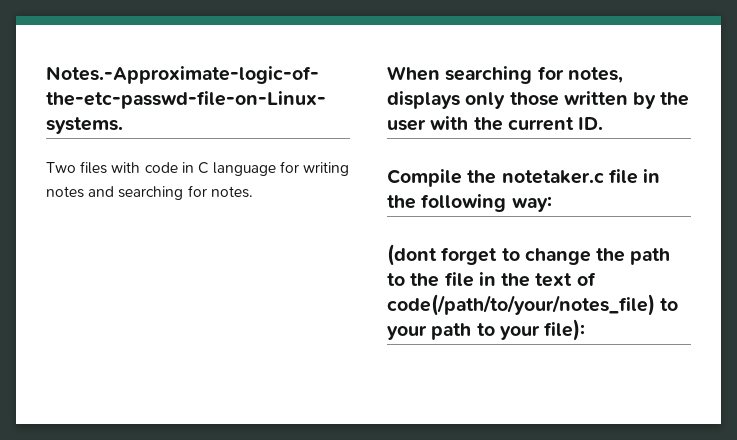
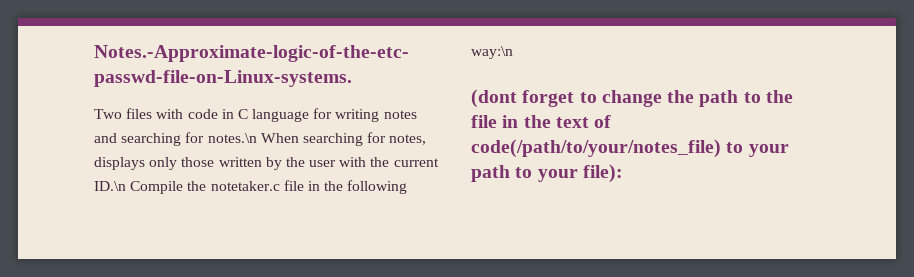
- Two files with code in C language for writing notes and searching for notes.
- When searching for notes, displays only those written by the user with the current ID.
- Compile the notetaker.c file in the following way:
+ Two files with code in C language for writing notes and searching for notes.\n When searching for notes, displays only those written by the user with the current ID.\n Compile the notetaker.c file in the following way:\n

